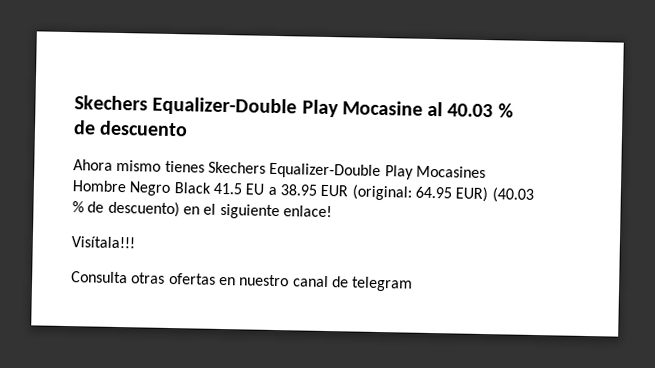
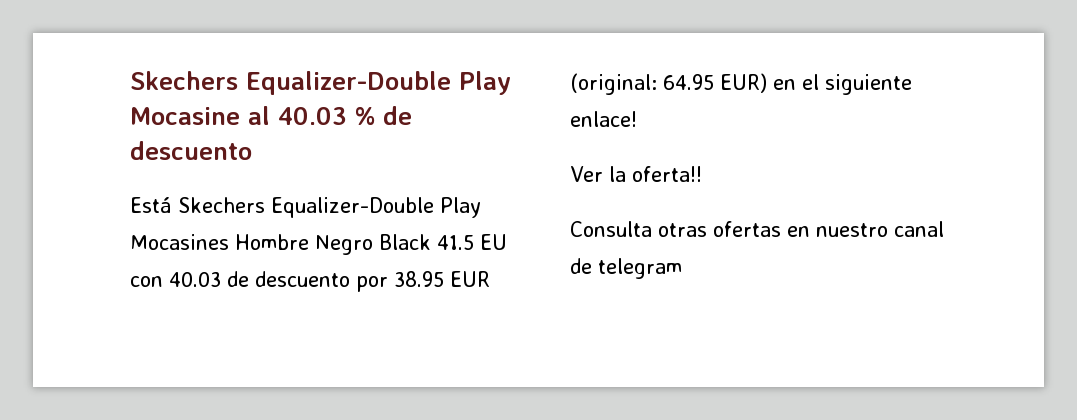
- Ahora mismo tienes Skechers Equalizer-Double Play Mocasines Hombre Negro Black 41.5 EU a 38.95 EUR (original: 64.95 EUR) (40.03 % de descuento) en el siguiente enlace!
+ Está Skechers Equalizer-Double Play Mocasines Hombre Negro Black 41.5 EU con 40.03 de descuento por 38.95 EUR (original: 64.95 EUR) en el siguiente enlace!
- Visítala!!!
+ Ver la oferta!!

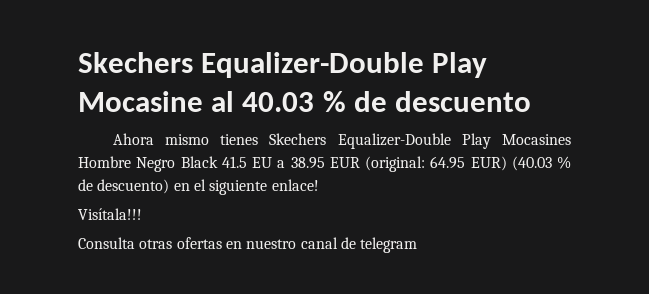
- Está Skechers Equalizer-Double Play Mocasines Hombre Negro Black 41.5 EU con 40.03 de descuento por 38.95 EUR (original: 64.95 EUR) en el siguiente enlace!
+ Ahora mismo tienes Skechers Equalizer-Double Play Mocasines Hombre Negro Black 41.5 EU a 38.95 EUR (original: 64.95 EUR) (40.03 % de descuento) en el siguiente enlace!
- Ver la oferta!!
+ Visítala!!!

